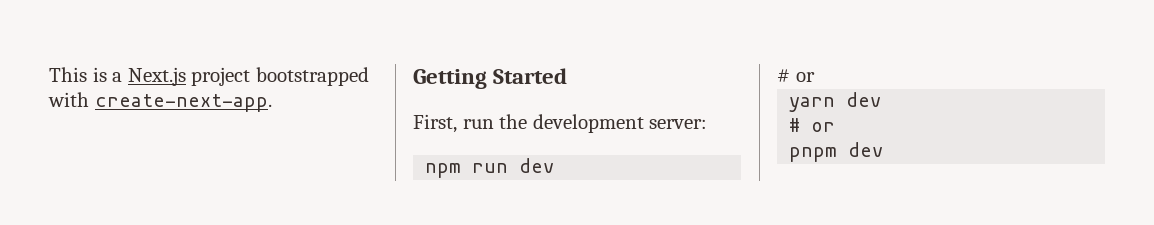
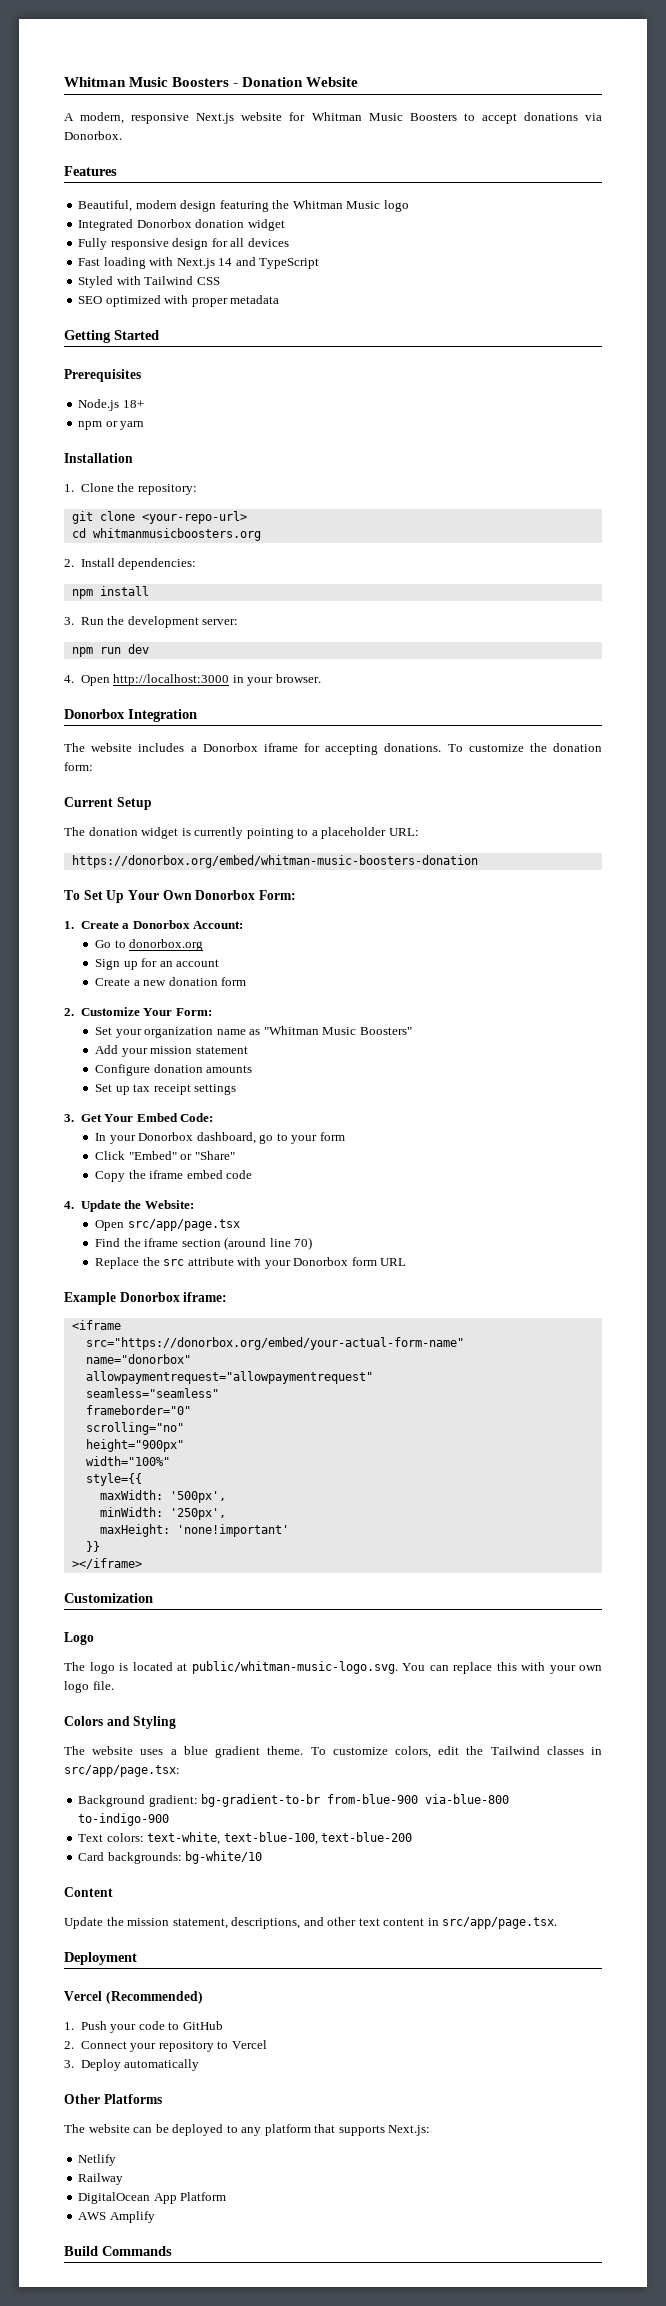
- This is a Next.js project bootstrapped with create-next-app.
+ Whitman Music Boosters - Donation Website
+ A modern, responsive Next.js website for Whitman Music Boosters to accept donations via Donorbox.
+ Features
+ Beautiful, modern design featuring the Whitman Music logo
+ Integrated Donorbox donation widget
+ Fully responsive design for all devices
+ Fast loading with Next.js 14 and TypeScript
+ Styled with Tailwind CSS
+ SEO optimized with proper metadata
  Getting Started
- First, run the development server:
+ Prerequisites
+ Node.js 18+
+ npm or yarn
+ Installation
+ 1. Clone the repository:
+ git clone <your-repo-url>
+ cd whitmanmusicboosters.org
+ 2. Install dependencies:
+ npm install
+ 3. Run the development server:
  npm run dev
- # or
- yarn dev
- # or
- pnpm dev
+ 4. Open http://localhost:3000 in your browser.
+ Donorbox Integration
+ The website includes a Donorbox iframe for accepting donations. To customize the donation form:
+ Current Setup
+ The donation widget is currently pointing to a placeholder URL:
+ https://donorbox.org/embed/whitman-music-boosters-donation
+ To Set Up Your Own Donorbox Form:
+ 1. Create a Donorbox Account:
+ Go to donorbox.org
+ Sign up for an account
+ Create a new donation form
+ 2. Customize Your Form:
+ Set your organization name as "Whitman Music Boosters"
+ Add your mission statement
+ Configure donation amounts
+ Set up tax receipt settings
+ 3. Get Your Embed Code:
+ In your Donorbox dashboard, go to your form
+ Click "Embed" or "Share"
+ Copy the iframe embed code
+ 4. Update the Website:
+ Open src/app/page.tsx
+ Find the iframe section (around line 70)
+ Replace the src attribute with your Donorbox form URL
+ Example Donorbox iframe:
+ <iframe
+ src="https://donorbox.org/embed/your-actual-form-name"
+ name="donorbox"
+ allowpaymentrequest="allowpaymentrequest"
+ seamless="seamless"
+ frameborder="0"
+ scrolling="no"
+ height="900px"
+ width="100%"
+ style={{
+ maxWidth: '500px',
+ minWidth: '250px',
+ maxHeight: 'none!important'
+ }}
+ ></iframe>
+ Customization
+ Logo
+ The logo is located at public/whitman-music-logo.svg. You can replace this with your own logo file.
+ Colors and Styling
+ The website uses a blue gradient theme. To customize colors, edit the Tailwind classes in src/app/page.tsx:
+ Background gradient: bg-gradient-to-br from-blue-900 via-blue-800 to-indigo-900
+ Text colors: text-white, text-blue-100, text-blue-200
+ Card backgrounds: bg-white/10
+ Content
+ Update the mission statement, descriptions, and other text content in src/app/page.tsx.
+ Deployment
+ Vercel (Recommended)
+ 1. Push your code to GitHub
+ 2. Connect your repository to Vercel
+ 3. Deploy automatically
+ Other Platforms
+ The website can be deployed to any platform that supports Next.js:
+ Netlify
+ Railway
+ DigitalOcean App Platform
+ AWS Amplify
+ Build Commands

